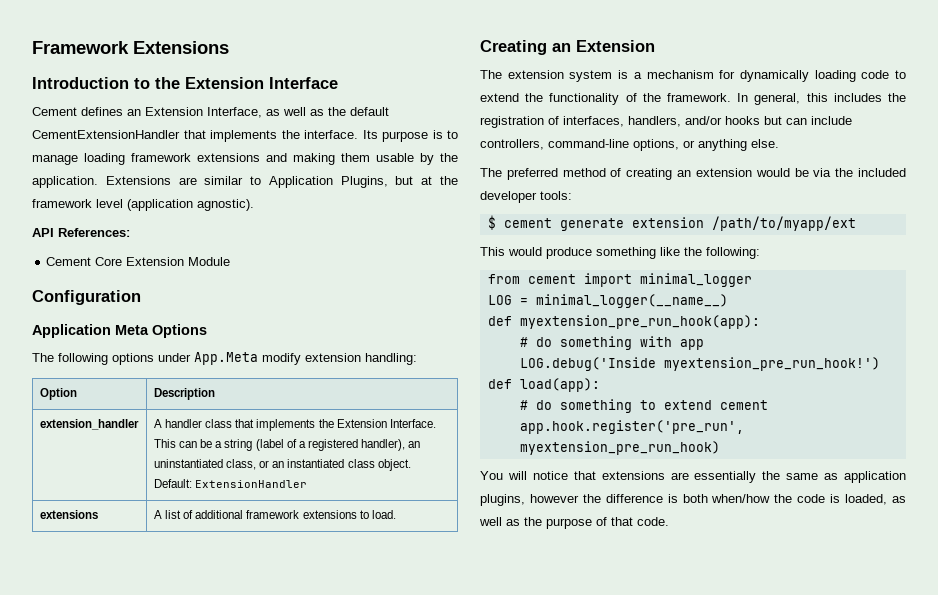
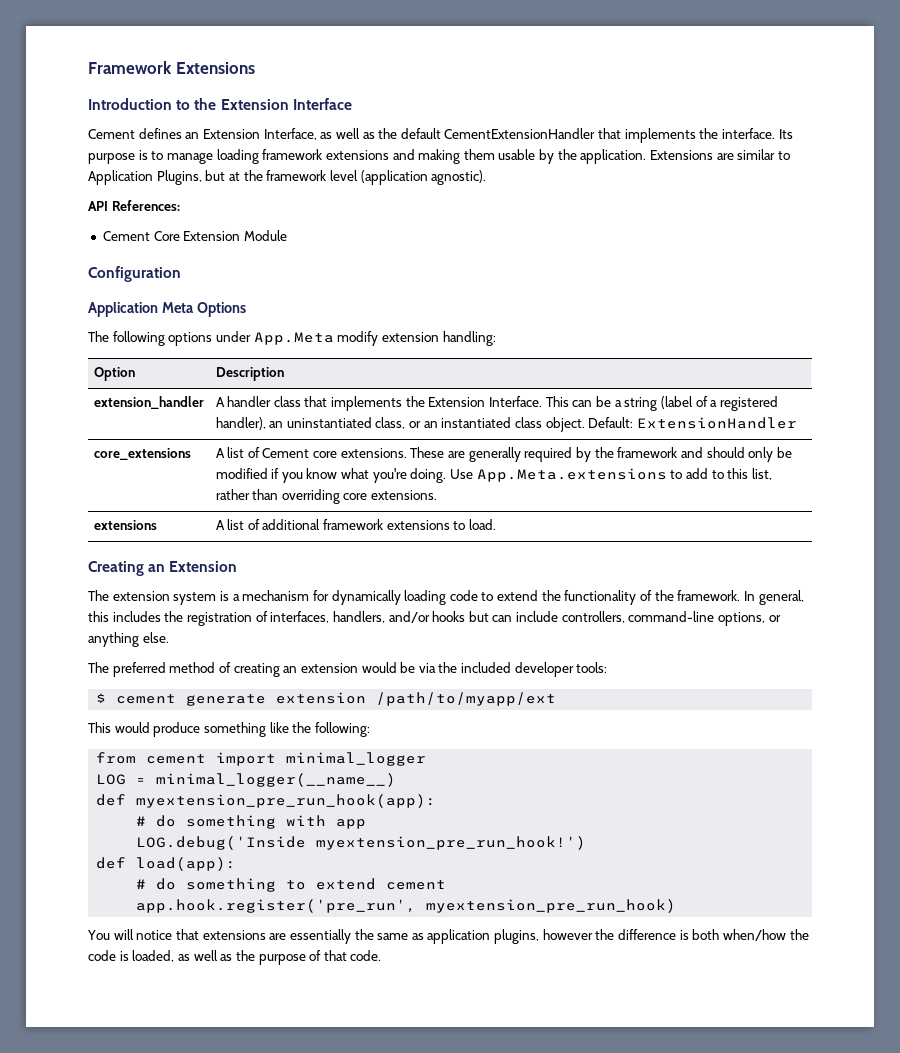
+ core_extensions | A list of Cement core extensions. These are generally required by the framework and should only be modified if you know what you're doing. Use App.Meta.extensions to add to this list, rather than overriding core extensions.

